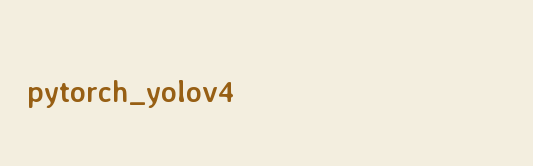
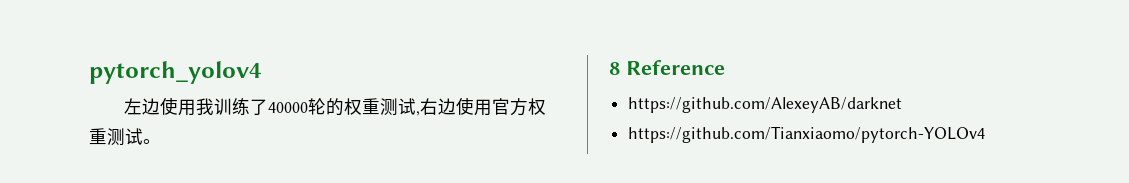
+ 左边使用我训练了40000轮的权重测试,右边使用官方权重测试。
+ 8 Reference
+ https://github.com/AlexeyAB/darknet
+ https://github.com/Tianxiaomo/pytorch-YOLOv4

